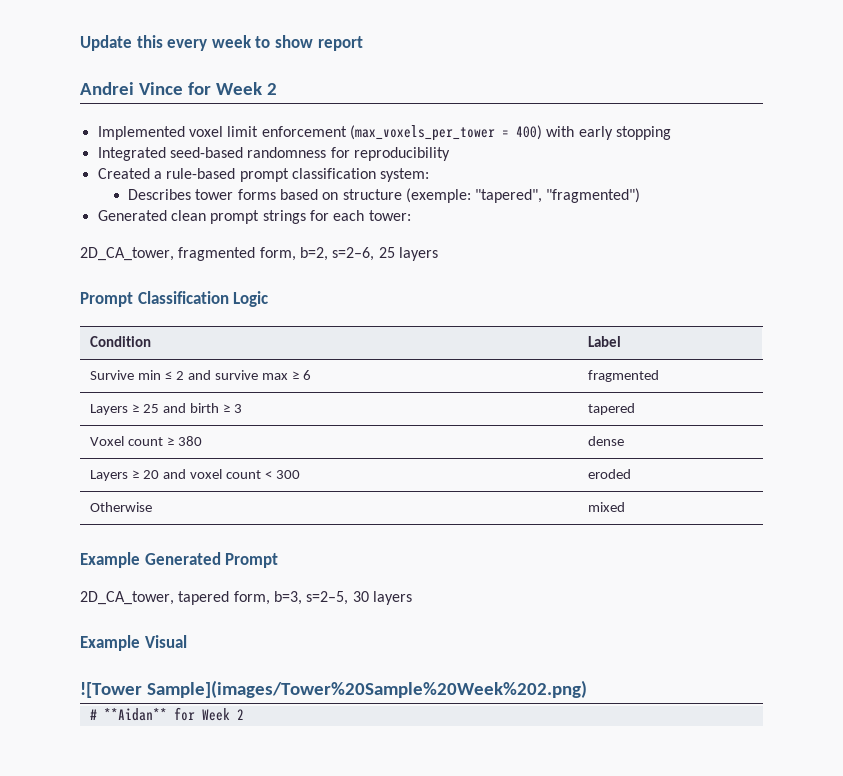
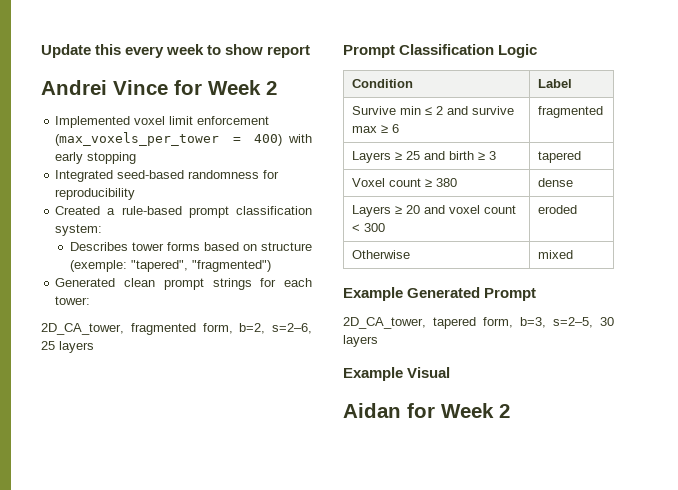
- ![Tower Sample](images/Tower%20Sample%20Week%202.png)
- # **Aidan** for Week 2
+ Aidan for Week 2

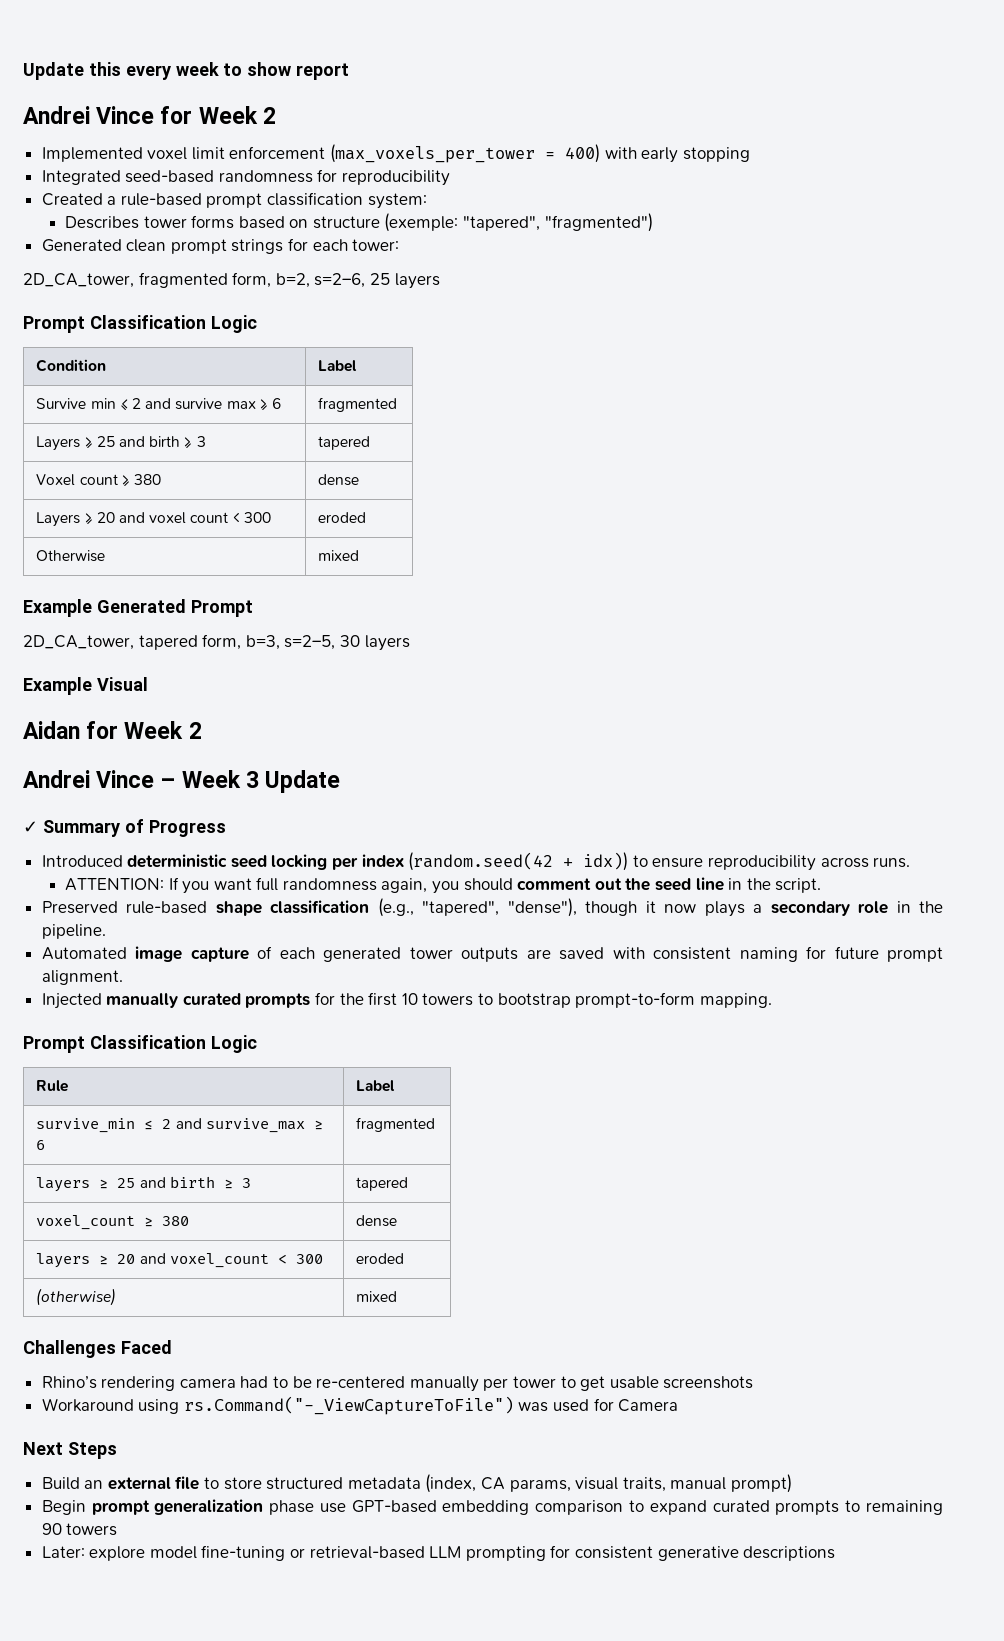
+ Andrei Vince – Week 3 Update
+ ✓ Summary of Progress
+ Introduced deterministic seed locking per index (random.seed(42 + idx)) to ensure reproducibility across runs.
+ ATTENTION: If you want full randomness again, you should comment out the seed line in the script.
+ Preserved rule-based shape classification (e.g., "tapered", "dense"), though it now plays a secondary role in the pipeline.
+ Automated image capture of each generated tower outputs are saved with consistent naming for future prompt alignment.
+ Injected manually curated prompts for the first 10 towers to bootstrap prompt-to-form mapping.
+ Prompt Classification Logic
+ Rule | Label
+ survive_min ≤ 2 and survive_max ≥ 6 | fragmented
+ layers ≥ 25 and birth ≥ 3 | tapered
+ voxel_count ≥ 380 | dense
+ layers ≥ 20 and voxel_count < 300 | eroded
+ (otherwise) | mixed
+ Challenges Faced
+ Rhino’s rendering camera had to be re-centered manually per tower to get usable screenshots
+ Workaround using rs.Command("-_ViewCaptureToFile") was used for Camera
+ Next Steps
+ Build an external file to store structured metadata (index, CA params, visual traits, manual prompt)
+ Begin prompt generalization phase use GPT-based embedding comparison to expand curated prompts to remaining 90 towers
+ Later: explore model fine-tuning or retrieval-based LLM prompting for consistent generative descriptions

